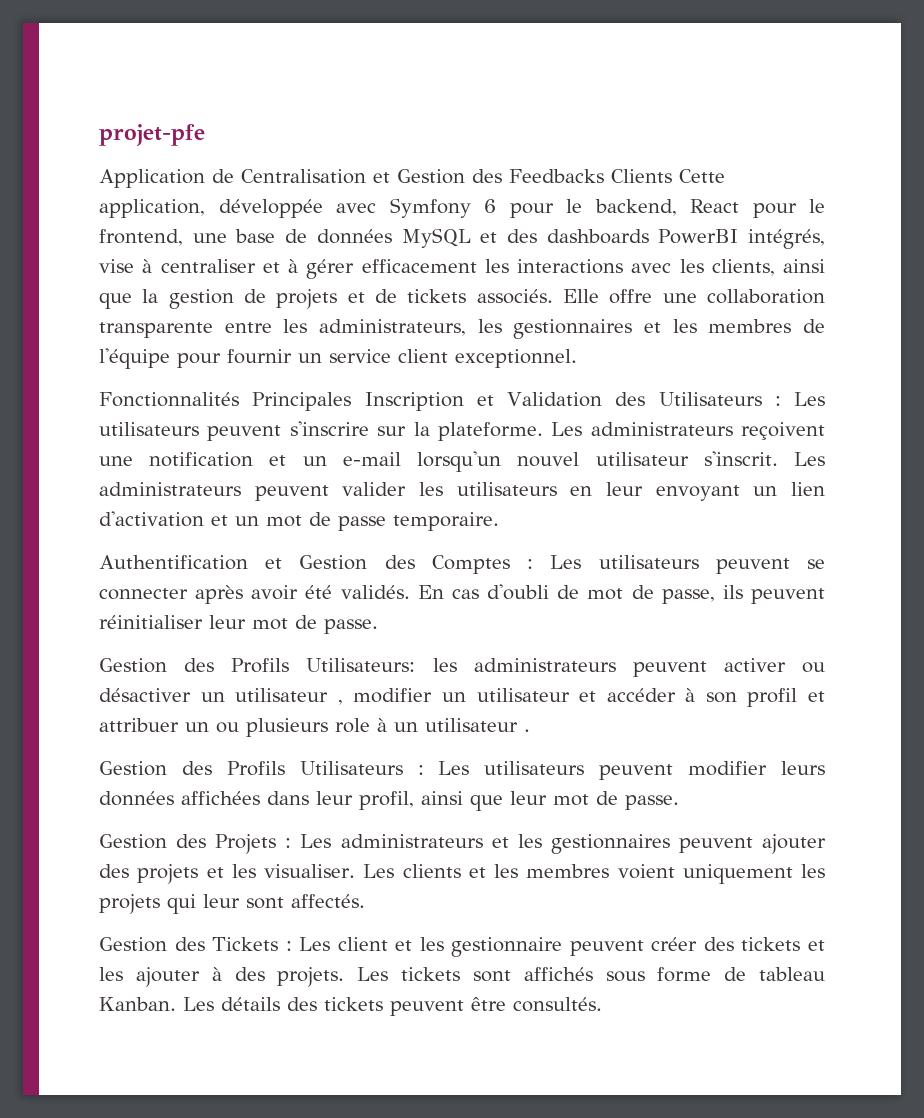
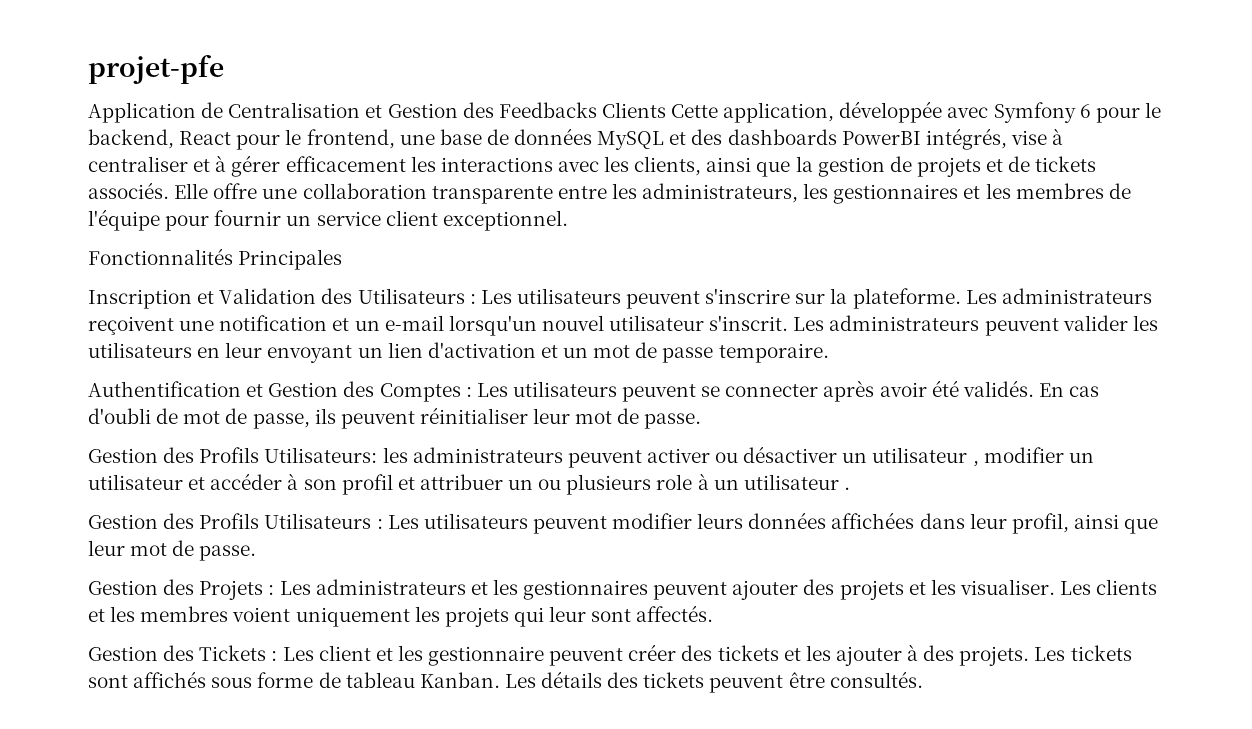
- Fonctionnalités Principales Inscription et Validation des Utilisateurs : Les utilisateurs peuvent s'inscrire sur la plateforme.
+ Fonctionnalités Principales
+ Inscription et Validation des Utilisateurs : Les utilisateurs peuvent s'inscrire sur la plateforme.

